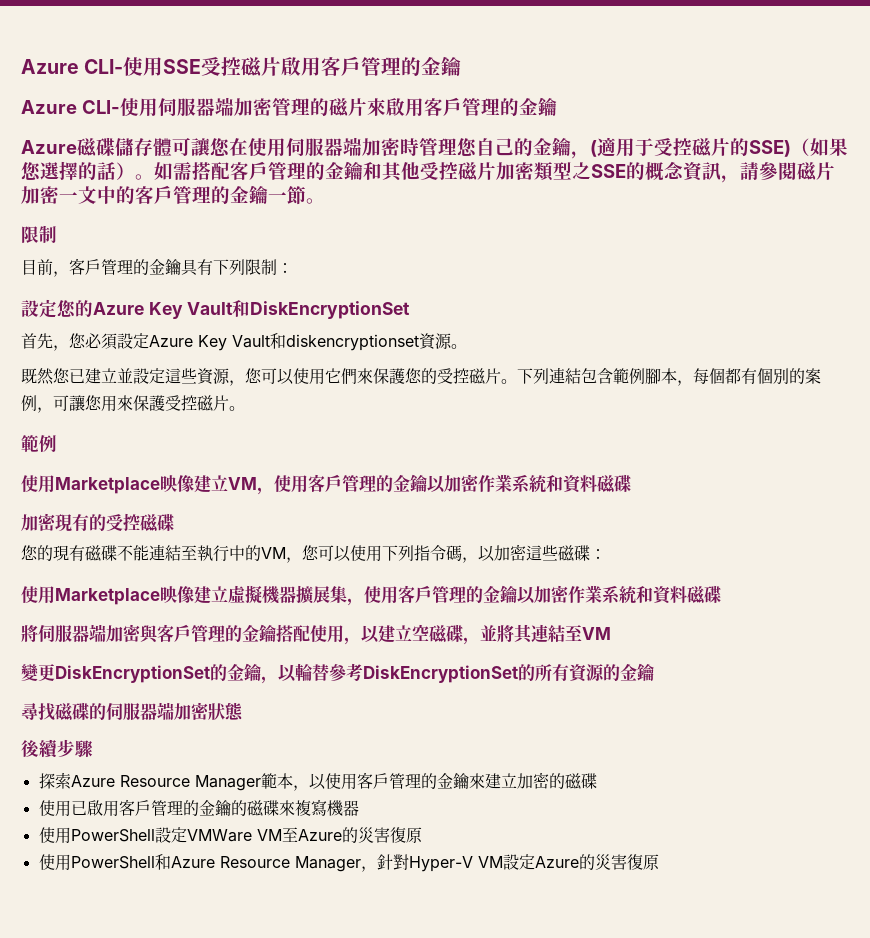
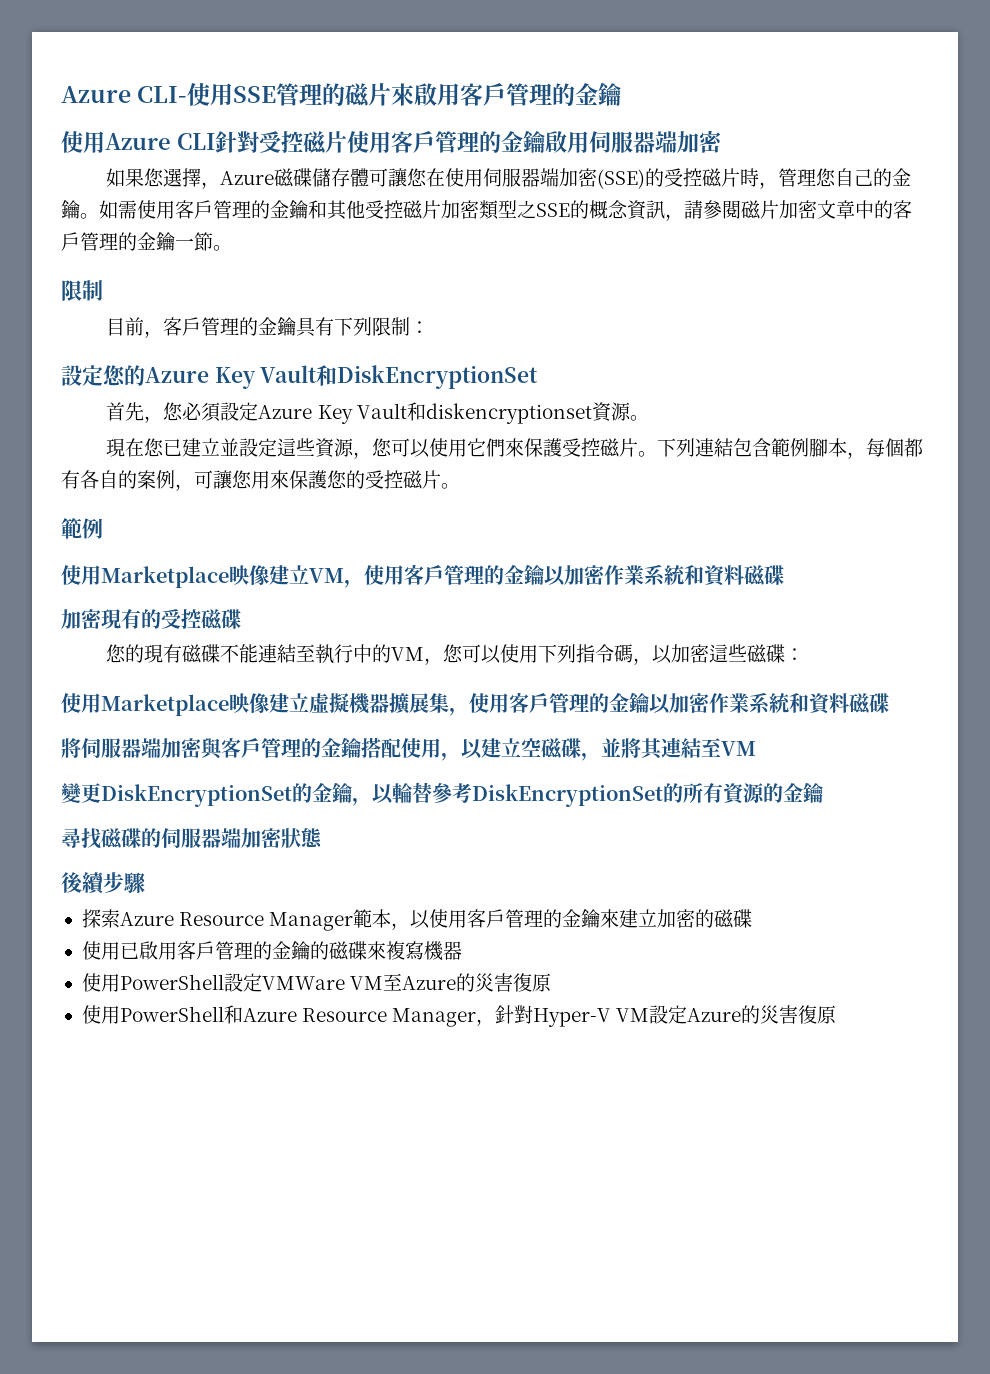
- Azure CLI-使用SSE受控磁片啟用客戶管理的金鑰
- Azure CLI-使用伺服器端加密管理的磁片來啟用客戶管理的金鑰
+ Azure CLI-使用SSE管理的磁片來啟用客戶管理的金鑰
- Azure磁碟儲存體可讓您在使用伺服器端加密時管理您自己的金鑰，(適用于受控磁片的SSE)（如果您選擇的話）。如需搭配客戶管理的金鑰和其他受控磁片加密類型之SSE的概念資訊，請參閱磁片加密一文中的客戶管理的金鑰一節。
+ 使用Azure CLI針對受控磁片使用客戶管理的金鑰啟用伺服器端加密
+ 如果您選擇，Azure磁碟儲存體可讓您在使用伺服器端加密(SSE)的受控磁片時，管理您自己的金鑰。如需使用客戶管理的金鑰和其他受控磁片加密類型之SSE的概念資訊，請參閱磁片加密文章中的客戶管理的金鑰一節。
- 既然您已建立並設定這些資源，您可以使用它們來保護您的受控磁片。
+ 現在您已建立並設定這些資源，您可以使用它們來保護受控磁片。
- 下列連結包含範例腳本，每個都有個別的案例，可讓您用來保護受控磁片。
+ 下列連結包含範例腳本，每個都有各自的案例，可讓您用來保護您的受控磁片。

